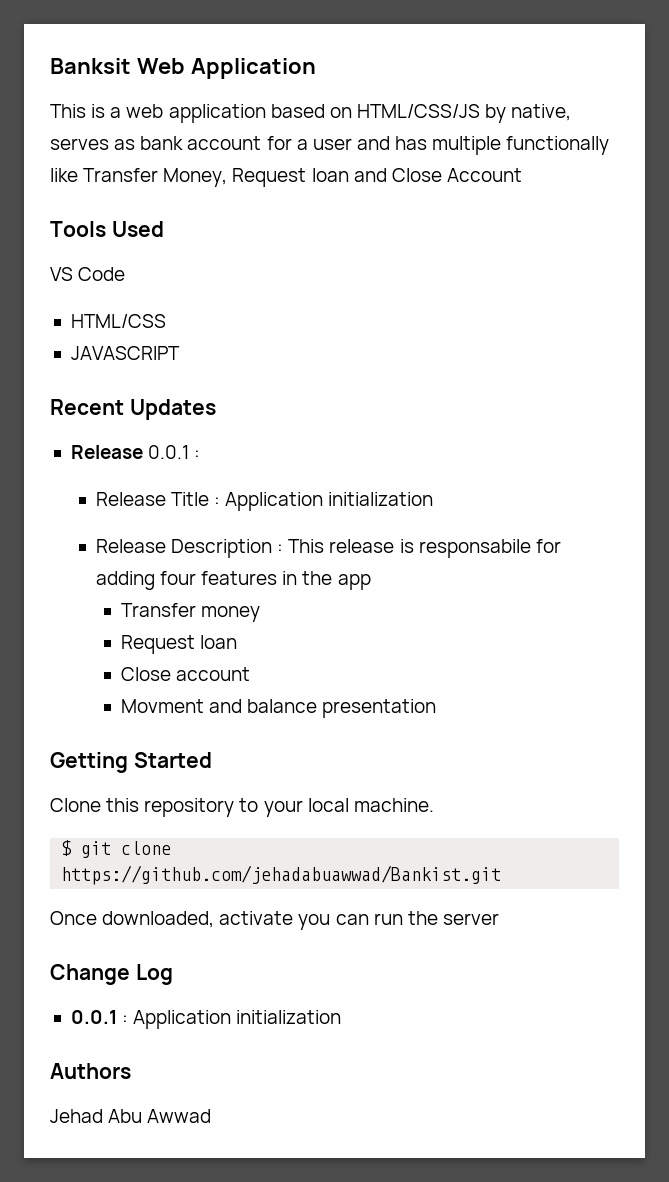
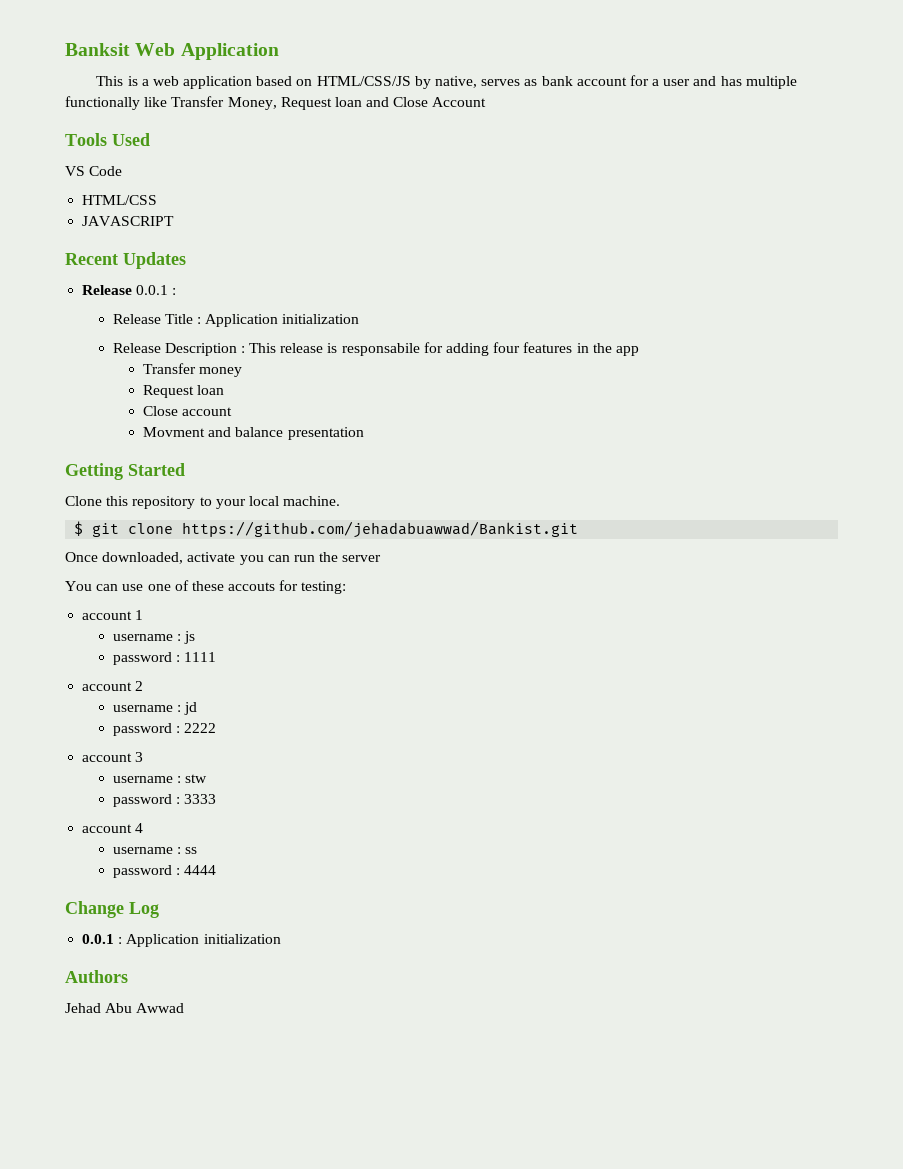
+ You can use one of these accouts for testing:
+ account 1
+ username : js
+ password : 1111
+ account 2
+ username : jd
+ password : 2222
+ account 3
+ username : stw
+ password : 3333
+ account 4
+ username : ss
+ password : 4444

